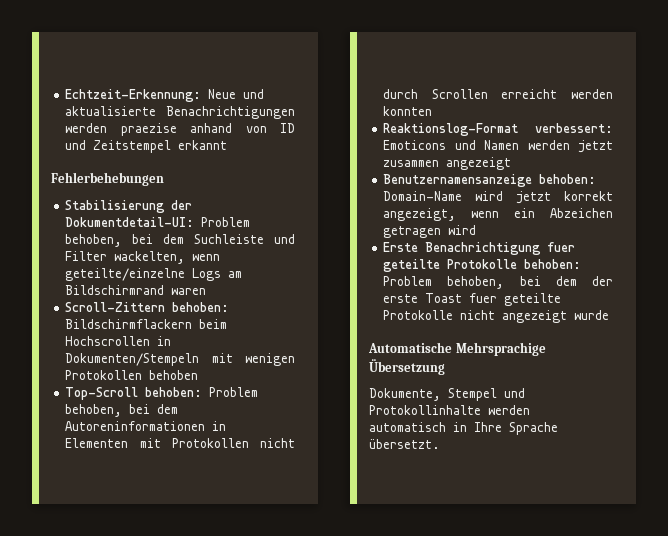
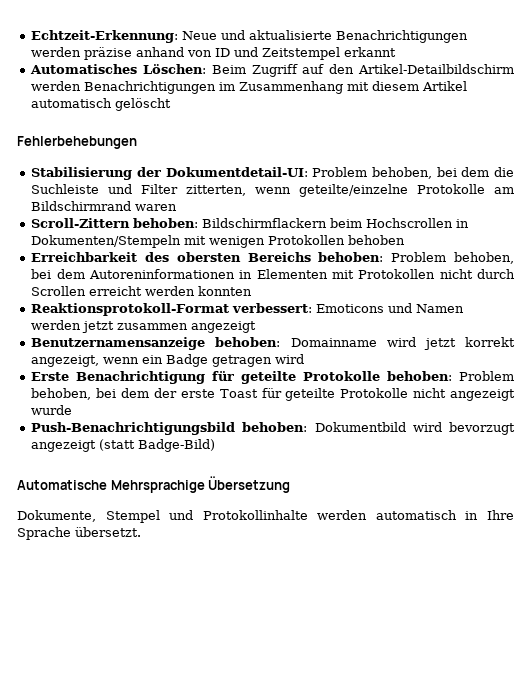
- Echtzeit-Erkennung: Neue und aktualisierte Benachrichtigungen werden praezise anhand von ID und Zeitstempel erkannt
+ Echtzeit-Erkennung: Neue und aktualisierte Benachrichtigungen werden präzise anhand von ID und Zeitstempel erkannt
+ Automatisches Löschen: Beim Zugriff auf den Artikel-Detailbildschirm werden Benachrichtigungen im Zusammenhang mit diesem Artikel automatisch gelöscht
- Stabilisierung der Dokumentdetail-UI: Problem behoben, bei dem Suchleiste und Filter wackelten, wenn geteilte/einzelne Logs am Bildschirmrand waren
+ Stabilisierung der Dokumentdetail-UI: Problem behoben, bei dem die Suchleiste und Filter zitterten, wenn geteilte/einzelne Protokolle am Bildschirmrand waren
- Top-Scroll behoben: Problem behoben, bei dem Autoreninformationen in Elementen mit Protokollen nicht durch Scrollen erreicht werden konnten
+ Erreichbarkeit des obersten Bereichs behoben: Problem behoben, bei dem Autoreninformationen in Elementen mit Protokollen nicht durch Scrollen erreicht werden konnten
- Reaktionslog-Format verbessert: Emoticons und Namen werden jetzt zusammen angezeigt
+ Reaktionsprotokoll-Format verbessert: Emoticons und Namen werden jetzt zusammen angezeigt
- Benutzernamensanzeige behoben: Domain-Name wird jetzt korrekt angezeigt, wenn ein Abzeichen getragen wird
+ Benutzernamensanzeige behoben: Domainname wird jetzt korrekt angezeigt, wenn ein Badge getragen wird
- Erste Benachrichtigung fuer geteilte Protokolle behoben: Problem behoben, bei dem der erste Toast fuer geteilte Protokolle nicht angezeigt wurde
+ Erste Benachrichtigung für geteilte Protokolle behoben: Problem behoben, bei dem der erste Toast für geteilte Protokolle nicht angezeigt wurde
+ Push-Benachrichtigungsbild behoben: Dokumentbild wird bevorzugt angezeigt (statt Badge-Bild)

